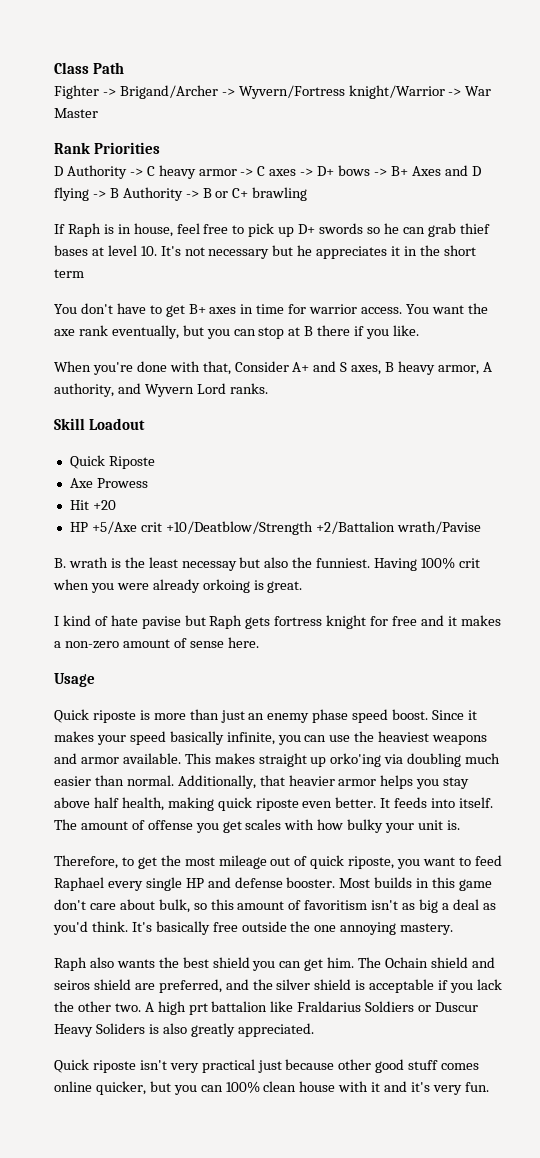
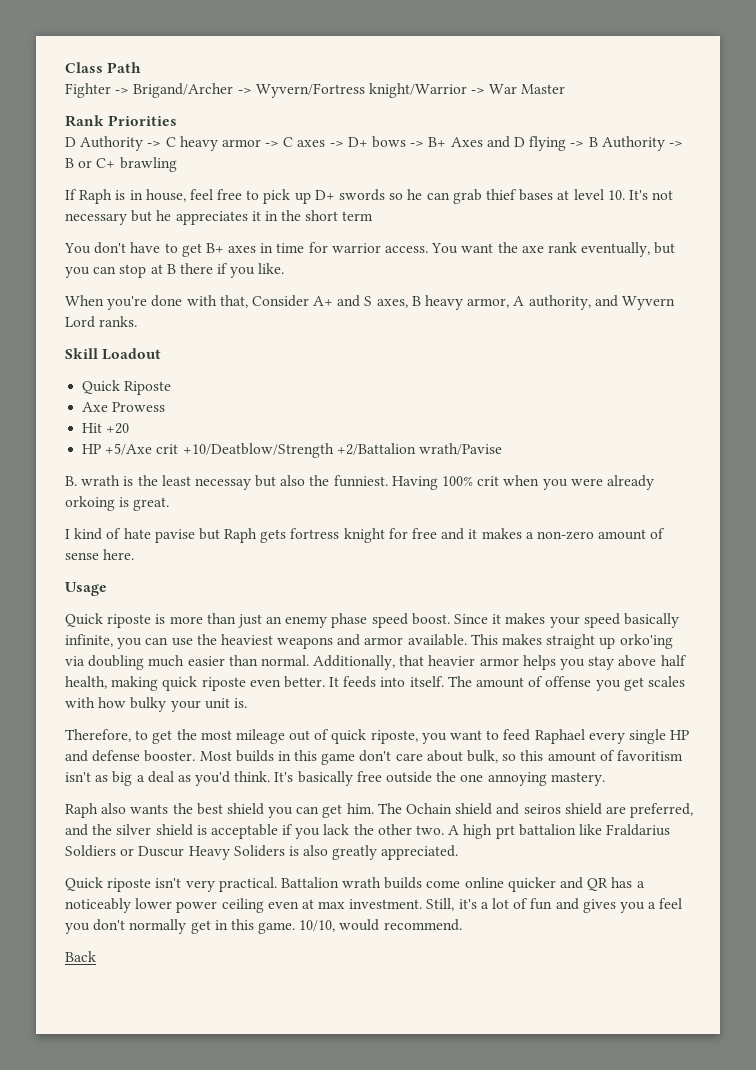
- Quick riposte isn't very practical just because other good stuff comes online quicker, but you can 100% clean house with it and it's very fun.
+ Quick riposte isn't very practical. Battalion wrath builds come online quicker and QR has a noticeably lower power ceiling even at max investment. Still, it's a lot of fun and gives you a feel you don't normally get in this game. 10/10, would recommend.
+ Back

